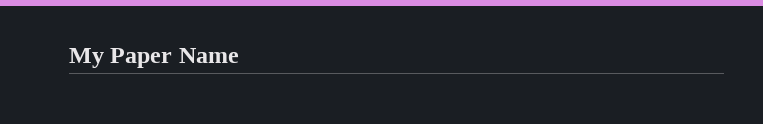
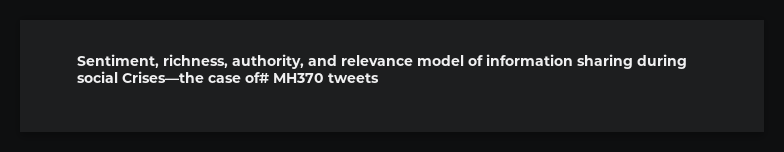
- My Paper Name
+ Sentiment, richness, authority, and relevance model of information sharing during social Crises—the case of# MH370 tweets

